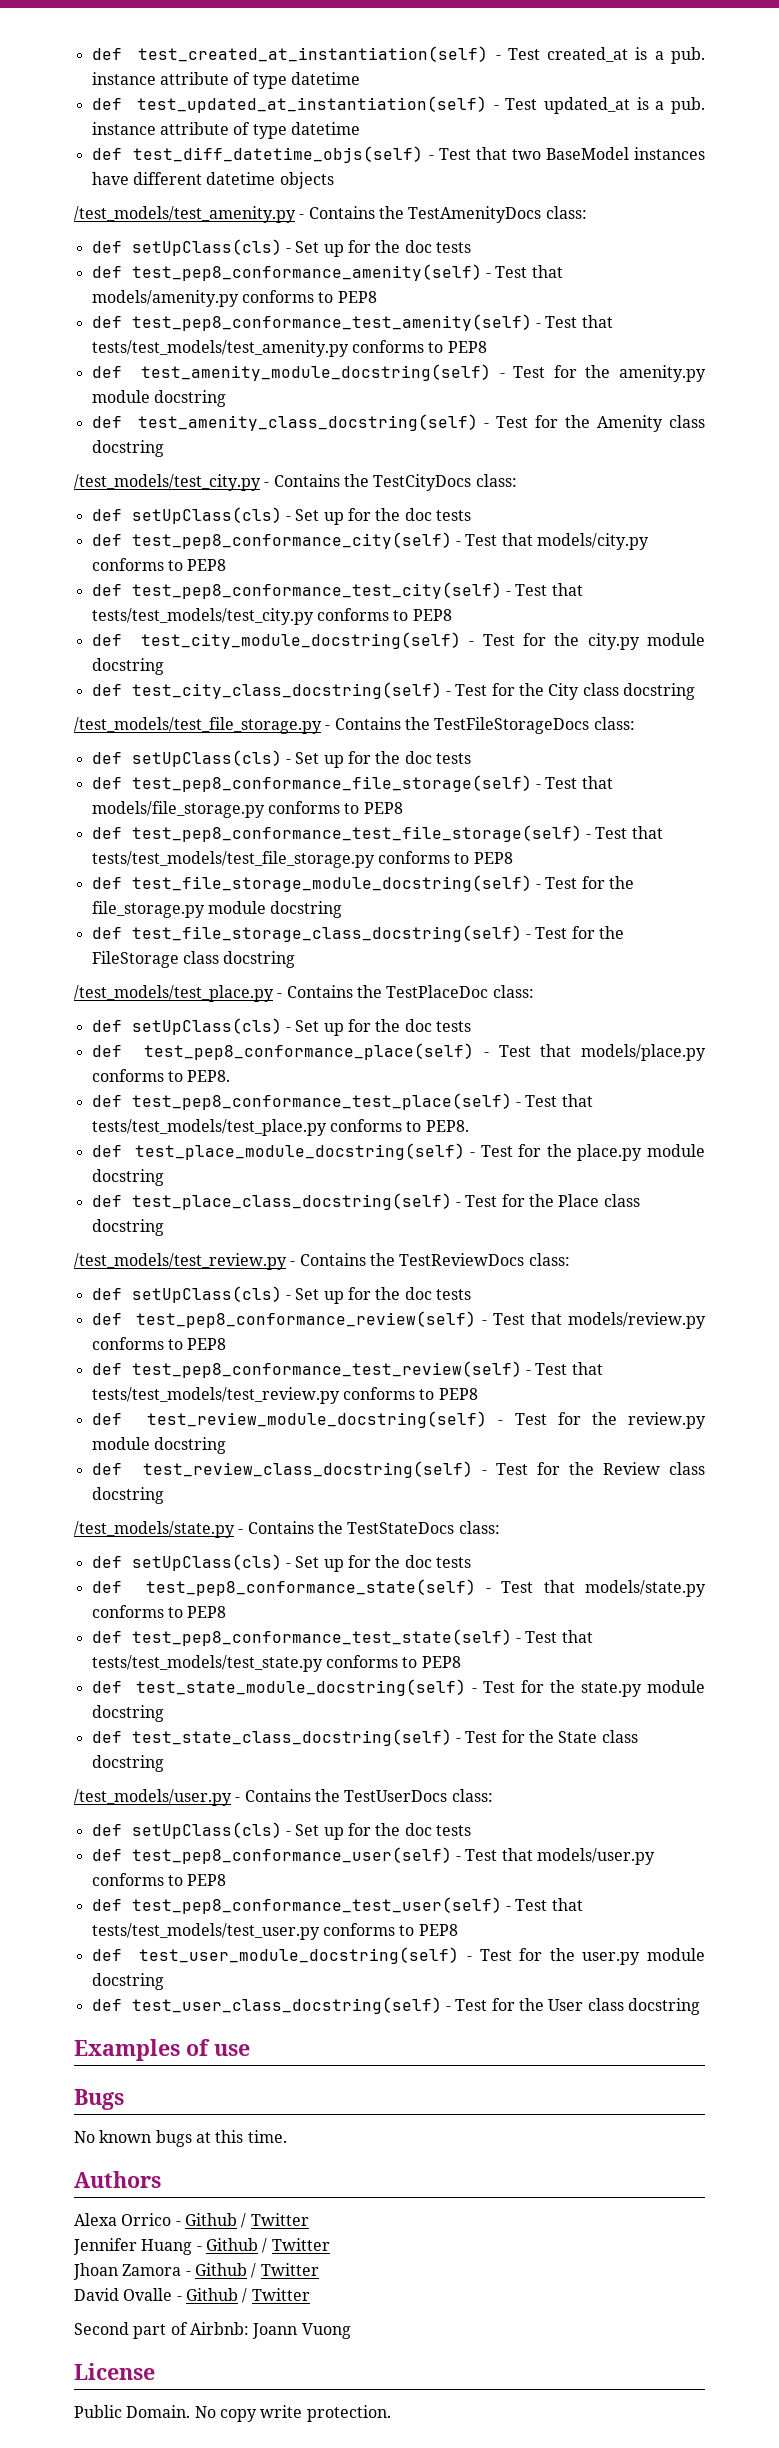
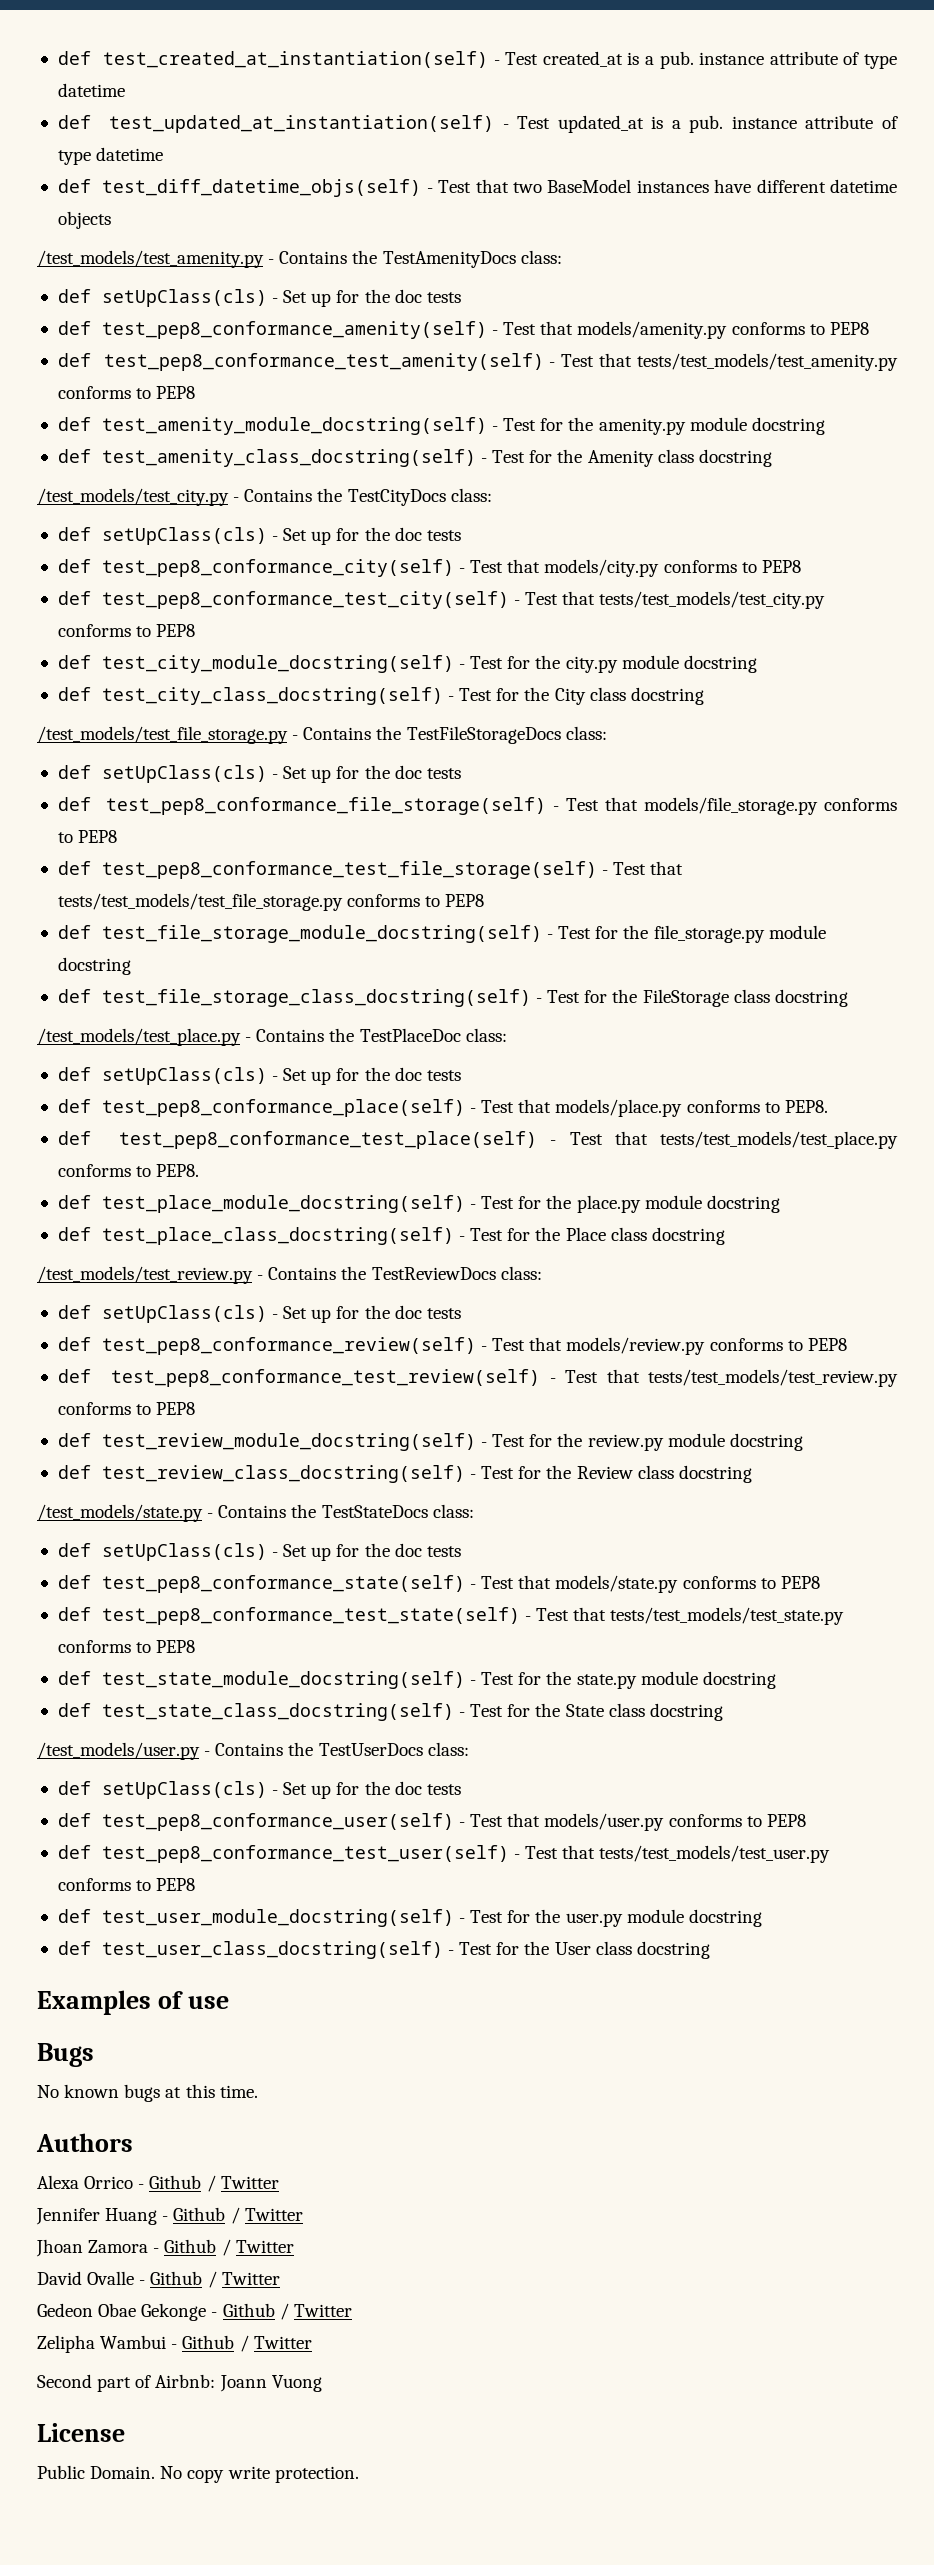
+ Gedeon Obae Gekonge - Github / Twitter
+ Zelipha Wambui - Github / Twitter

